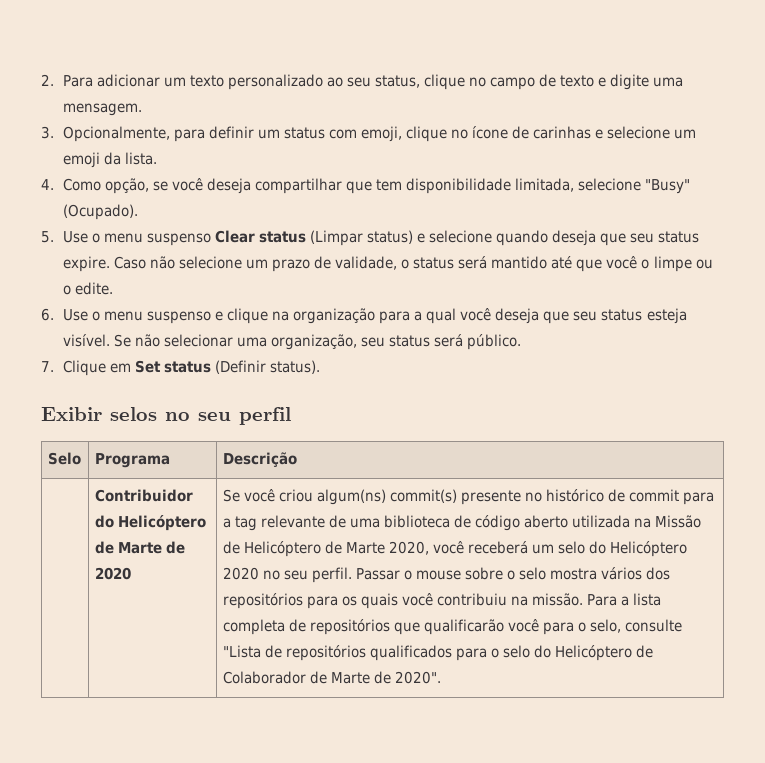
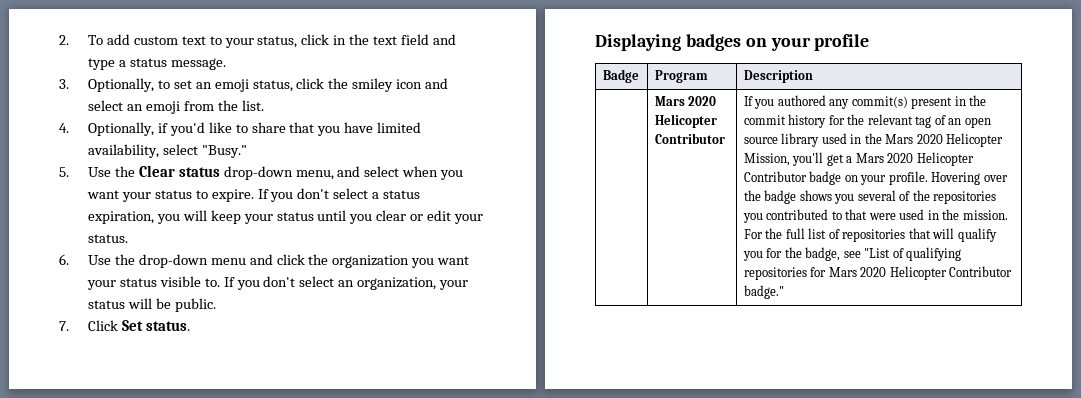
- 2. Para adicionar um texto personalizado ao seu status, clique no campo de texto e digite uma mensagem.
- 3. Opcionalmente, para definir um status com emoji, clique no ícone de carinhas e selecione um emoji da lista.
- 4. Como opção, se você deseja compartilhar que tem disponibilidade limitada, selecione "Busy" (Ocupado).
- 5. Use o menu suspenso Clear status (Limpar status) e selecione quando deseja que seu status expire. Caso não selecione um prazo de validade, o status será mantido até que você o limpe ou o edite.
- 6. Use o menu suspenso e clique na organização para a qual você deseja que seu status esteja visível. Se não selecionar uma organização, seu status será público.
- 7. Clique em Set status (Definir status).
- Exibir selos no seu perfil
- Selo | Programa | Descrição
- | Contribuidor do Helicóptero de Marte de 2020 | Se você criou algum(ns) commit(s) presente no histórico de commit para a tag relevante de uma biblioteca de código aberto utilizada na Missão de Helicóptero de Marte 2020, você receberá um selo do Helicóptero 2020 no seu perfil. Passar o mouse sobre o selo mostra vários dos repositórios para os quais você contribuiu na missão. Para a lista completa de repositórios que qualificarão você para o selo, consulte "Lista de repositórios qualificados para o selo do Helicóptero de Colaborador de Marte de 2020".
+ 2. To add custom text to your status, click in the text field and type a status message.
+ 3. Optionally, to set an emoji status, click the smiley icon and select an emoji from the list.
+ 4. Optionally, if you'd like to share that you have limited availability, select "Busy."
+ 5. Use the Clear status drop-down menu, and select when you want your status to expire. If you don't select a status expiration, you will keep your status until you clear or edit your status.
+ 6. Use the drop-down menu and click the organization you want your status visible to. If you don't select an organization, your status will be public.
+ 7. Click Set status.
+ Displaying badges on your profile
+ Badge | Program | Description
+ | Mars 2020 Helicopter Contributor | If you authored any commit(s) present in the commit history for the relevant tag of an open source library used in the Mars 2020 Helicopter Mission, you'll get a Mars 2020 Helicopter Contributor badge on your profile. Hovering over the badge shows you several of the repositories you contributed to that were used in the mission. For the full list of repositories that will qualify you for the badge, see "List of qualifying repositories for Mars 2020 Helicopter Contributor badge."

